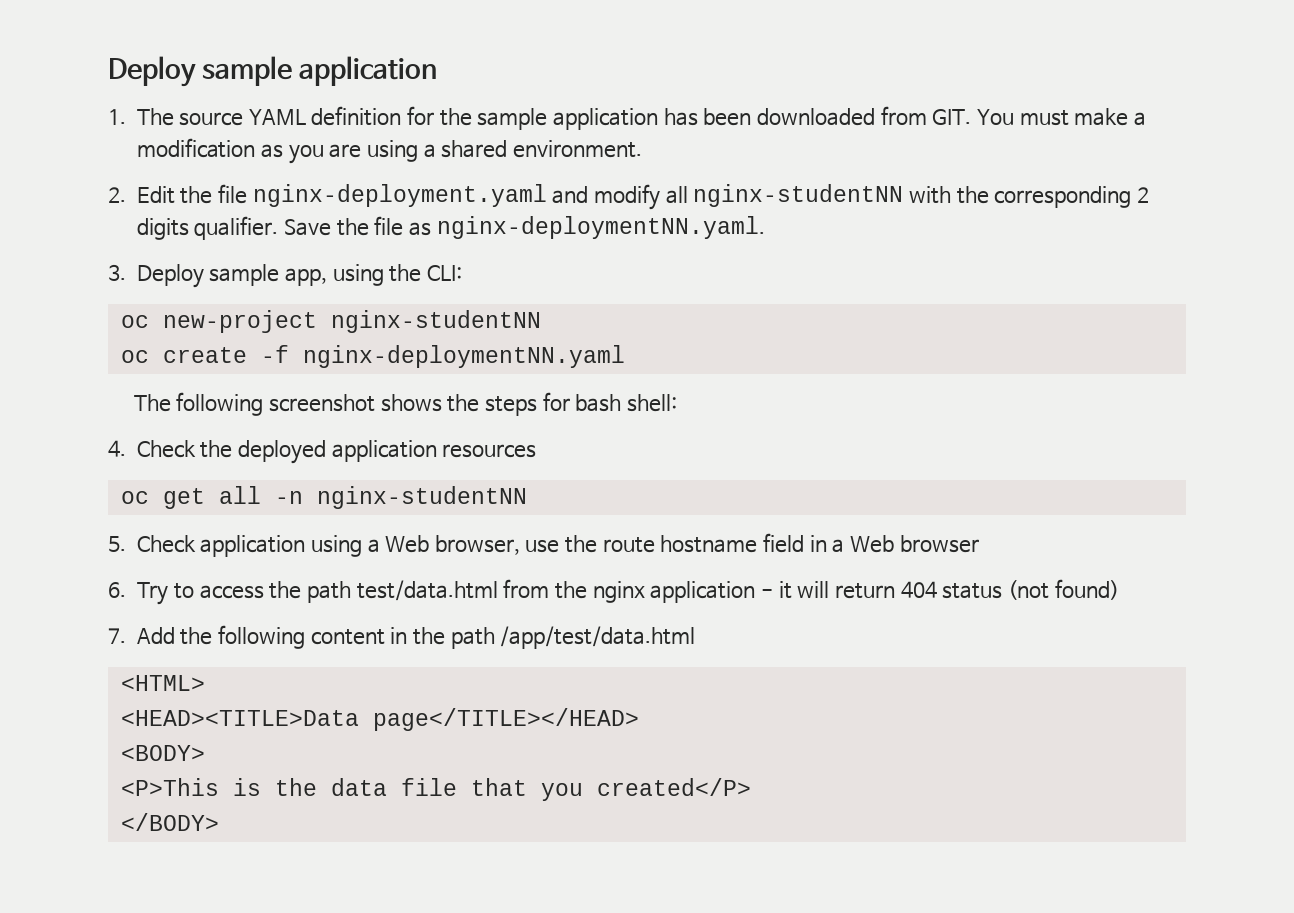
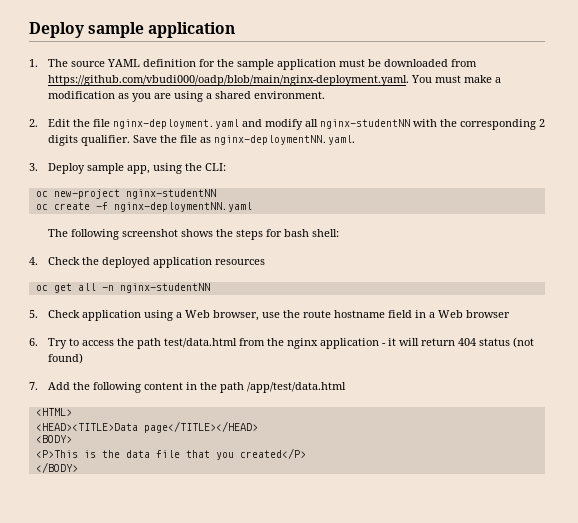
- 1. The source YAML definition for the sample application has been downloaded from GIT. You must make a modification as you are using a shared environment.
+ 1. The source YAML definition for the sample application must be downloaded from https://github.com/vbudi000/oadp/blob/main/nginx-deployment.yaml. You must make a modification as you are using a shared environment.

